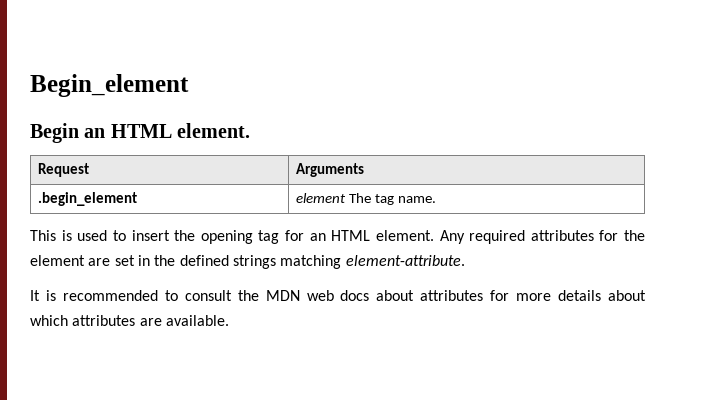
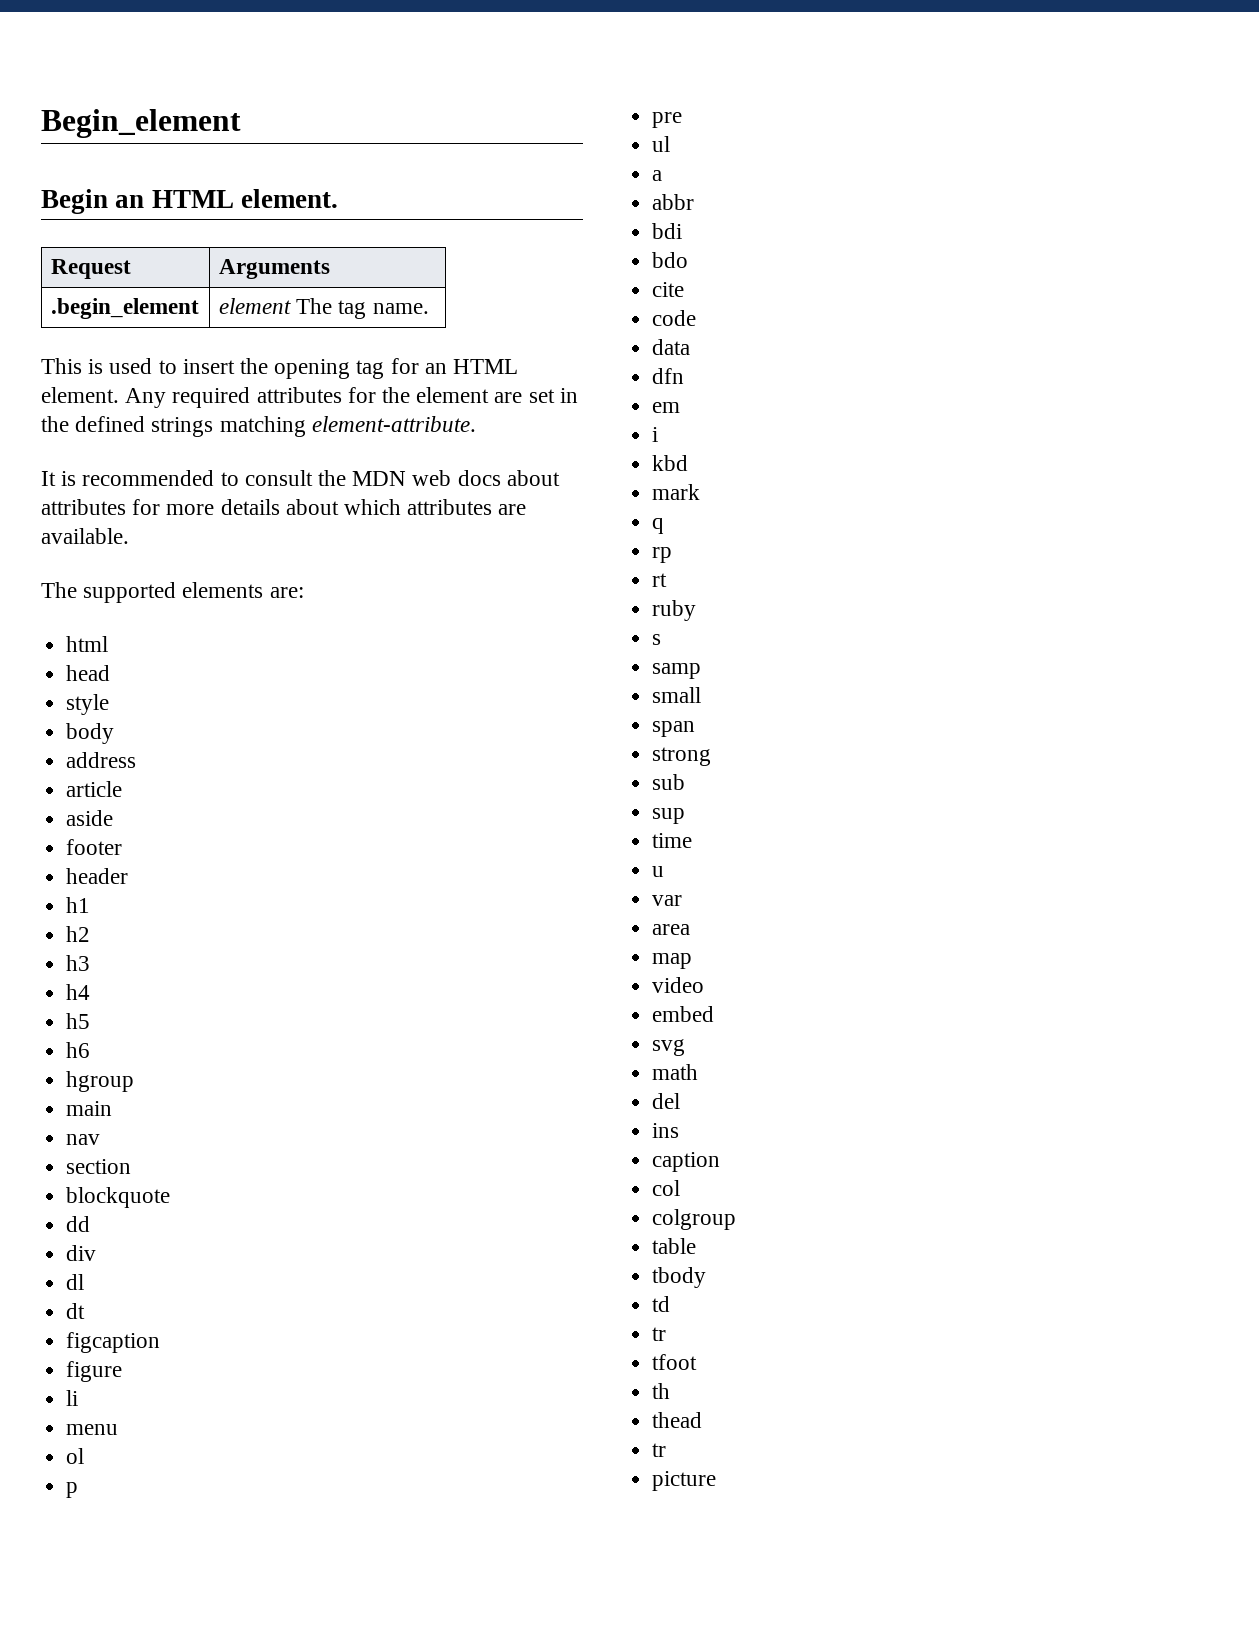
+ The supported elements are:
+ html
+ head
+ style
+ body
+ address
+ article
+ aside
+ footer
+ header
+ h1
+ h2
+ h3
+ h4
+ h5
+ h6
+ hgroup
+ main
+ nav
+ section
+ blockquote
+ dd
+ div
+ dl
+ dt
+ figcaption
+ figure
+ li
+ menu
+ ol
+ p
+ pre
+ ul
+ a
+ abbr
+ bdi
+ bdo
+ cite
+ code
+ data
+ dfn
+ em
+ i
+ kbd
+ mark
+ q
+ rp
+ rt
+ ruby
+ s
+ samp
+ small
+ span
+ strong
+ sub
+ sup
+ time
+ u
+ var
+ area
+ map
+ video
+ embed
+ svg
+ math
+ del
+ ins
+ caption
+ col
+ colgroup
+ table
+ tbody
+ td
+ tr
+ tfoot
+ th
+ thead
+ tr
+ picture

